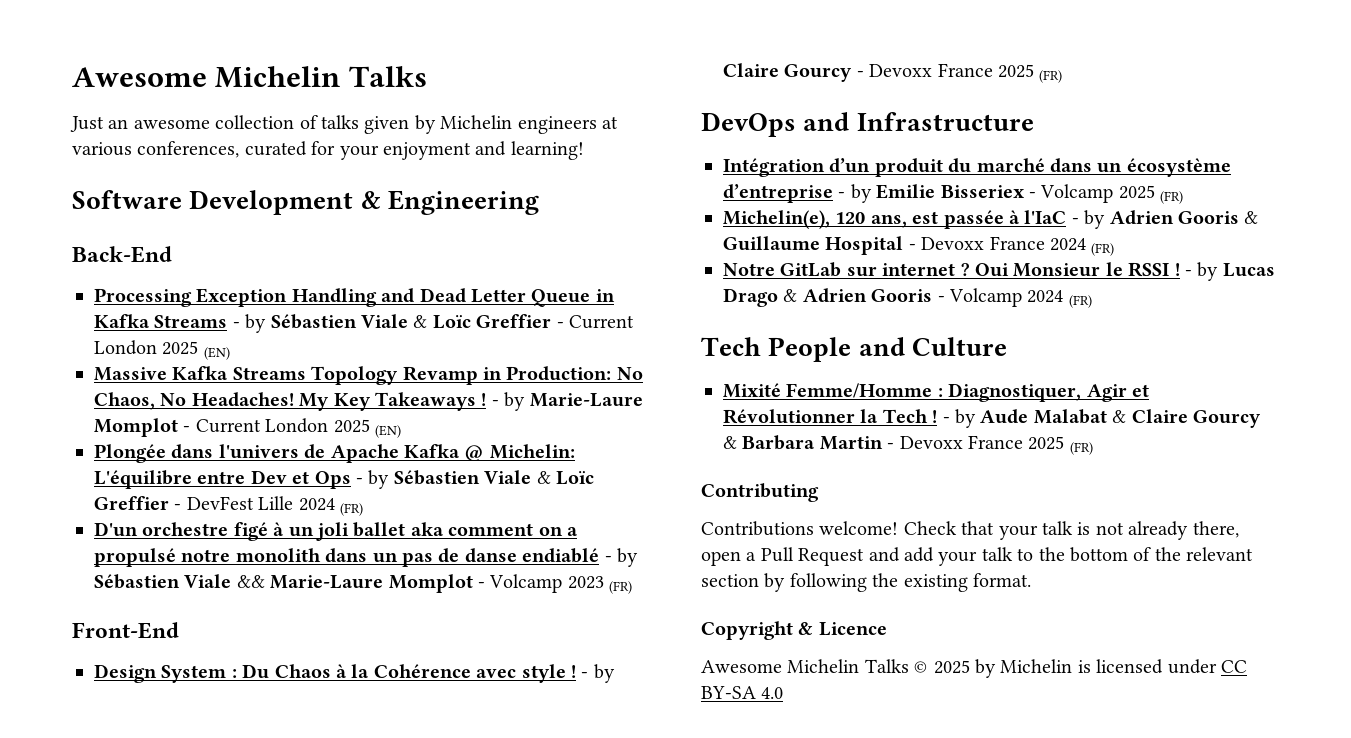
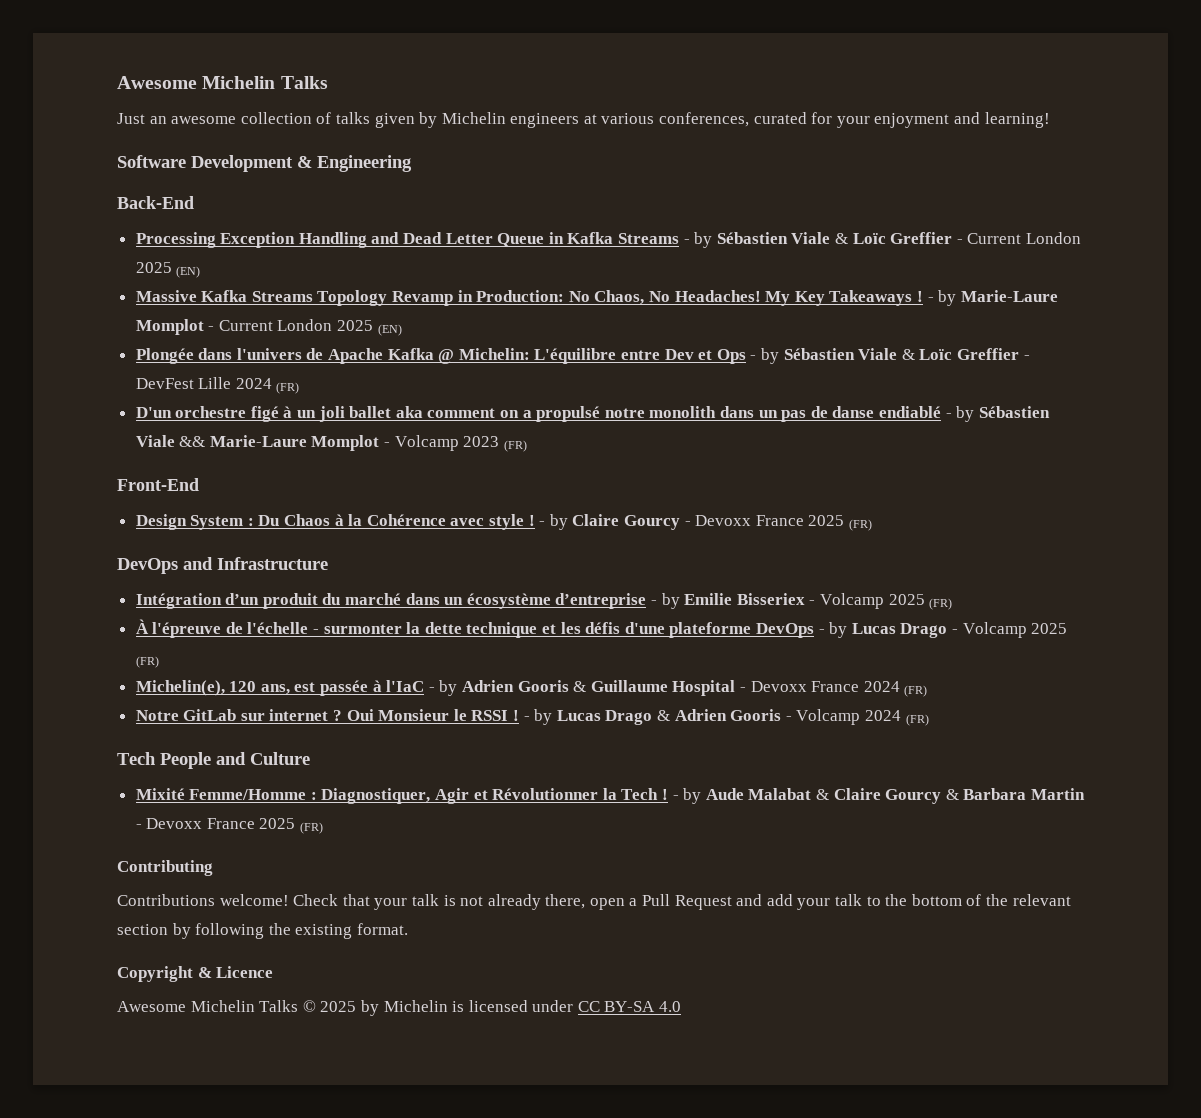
+ À l'épreuve de l'échelle - surmonter la dette technique et les défis d'une plateforme DevOps - by Lucas Drago - Volcamp 2025 (FR)

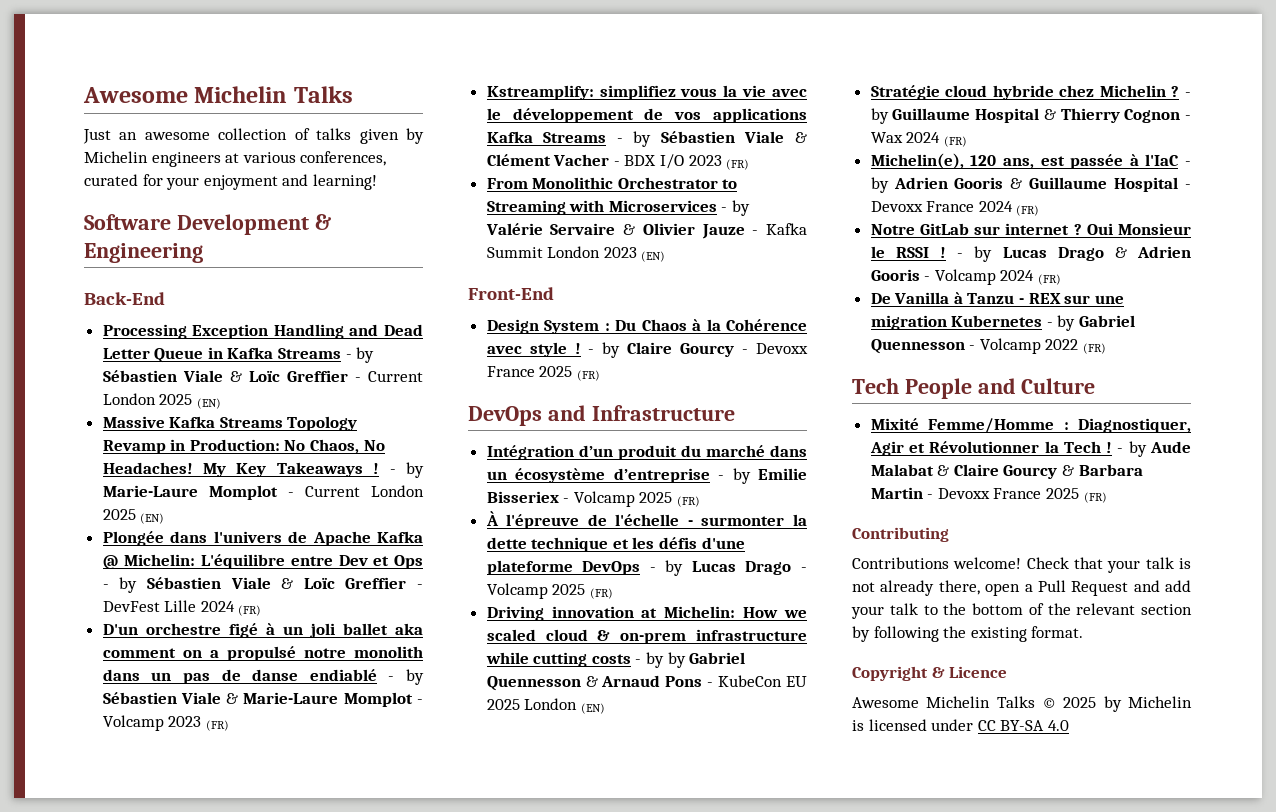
- D'un orchestre figé à un joli ballet aka comment on a propulsé notre monolith dans un pas de danse endiablé - by Sébastien Viale && Marie-Laure Momplot - Volcamp 2023 (FR)
+ D'un orchestre figé à un joli ballet aka comment on a propulsé notre monolith dans un pas de danse endiablé - by Sébastien Viale & Marie-Laure Momplot - Volcamp 2023 (FR)
+ Kstreamplify: simplifiez vous la vie avec le développement de vos applications Kafka Streams - by Sébastien Viale & Clément Vacher - BDX I/O 2023 (FR)
+ From Monolithic Orchestrator to Streaming with Microservices - by Valérie Servaire & Olivier Jauze - Kafka Summit London 2023 (EN)
+ Driving innovation at Michelin: How we scaled cloud & on-prem infrastructure while cutting costs - by by Gabriel Quennesson & Arnaud Pons - KubeCon EU 2025 London (EN)
+ Stratégie cloud hybride chez Michelin ? - by Guillaume Hospital & Thierry Cognon - Wax 2024 (FR)
+ De Vanilla à Tanzu - REX sur une migration Kubernetes - by Gabriel Quennesson - Volcamp 2022 (FR)

